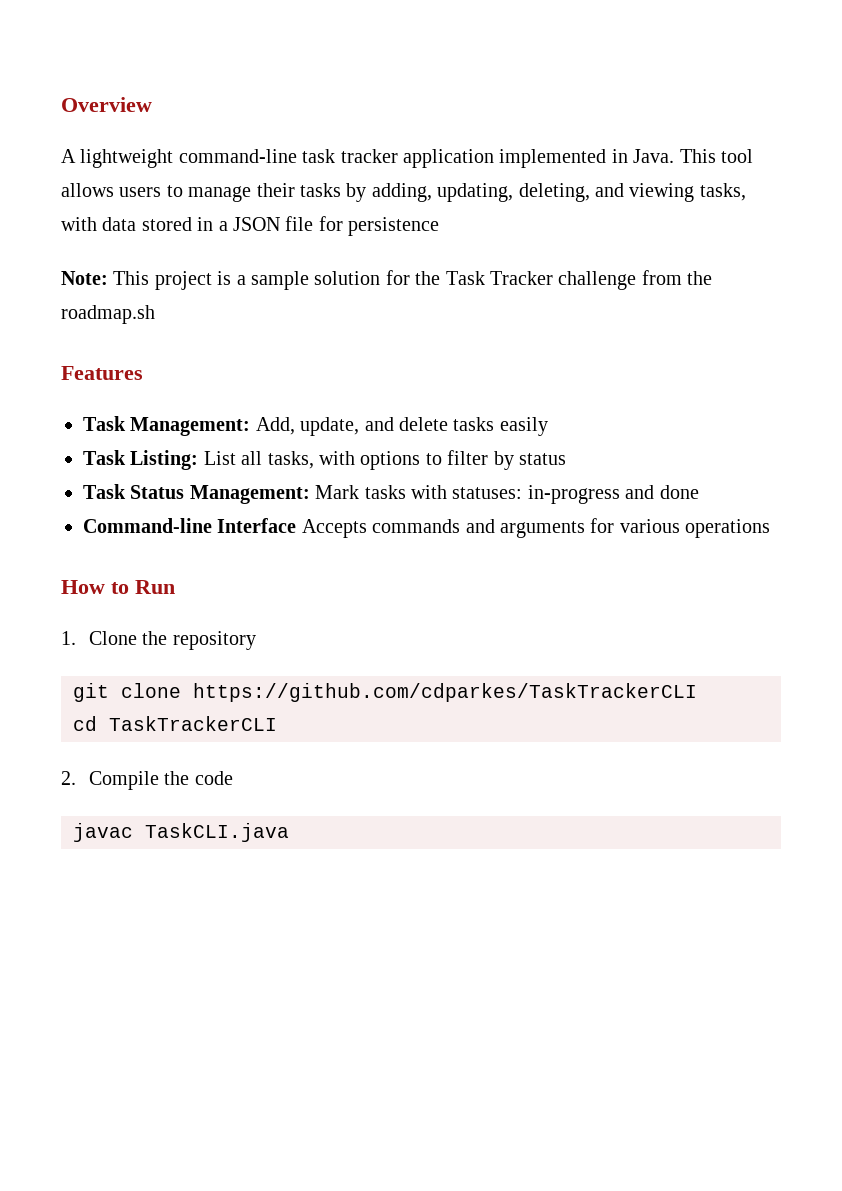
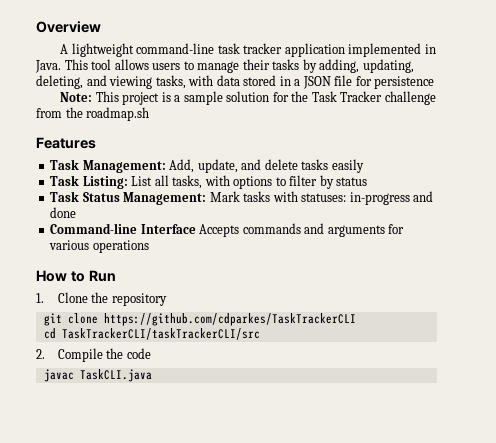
- cd TaskTrackerCLI
+ cd TaskTrackerCLI/taskTrackerCLI/src

